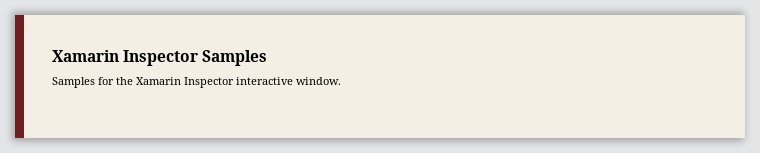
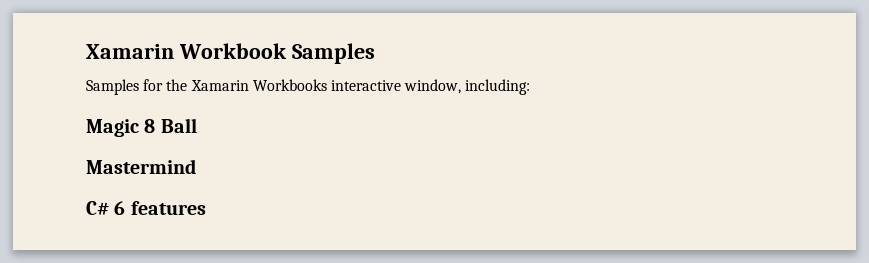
- Xamarin Inspector Samples
+ Xamarin Workbook Samples
- Samples for the Xamarin Inspector interactive window.
+ Samples for the Xamarin Workbooks interactive window, including:
+ Magic 8 Ball
+ Mastermind
+ C# 6 features

